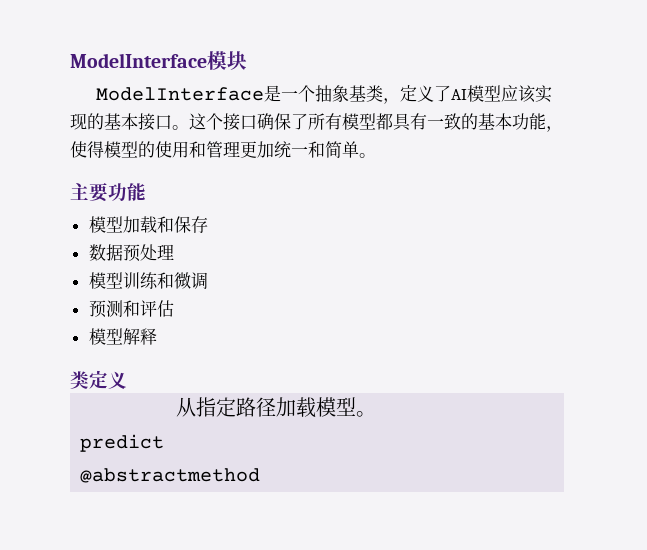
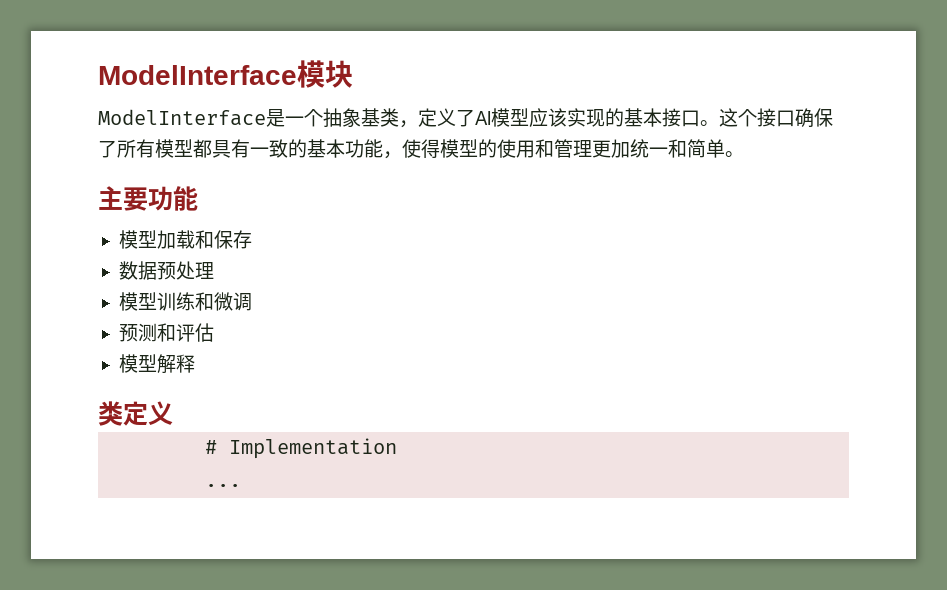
- 从指定路径加载模型。
- predict
- @abstractmethod
+ # Implementation
+ ...

